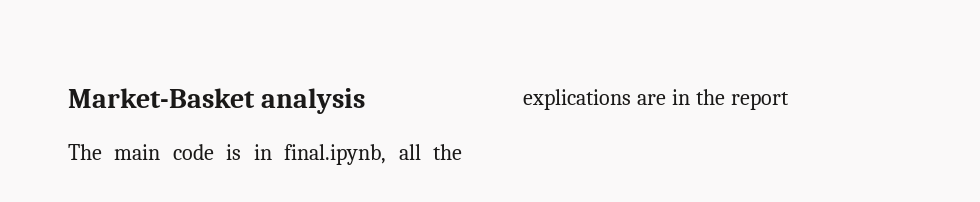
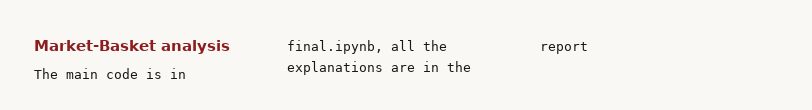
- The main code is in final.ipynb, all the explications are in the report
+ The main code is in final.ipynb, all the explanations are in the report

